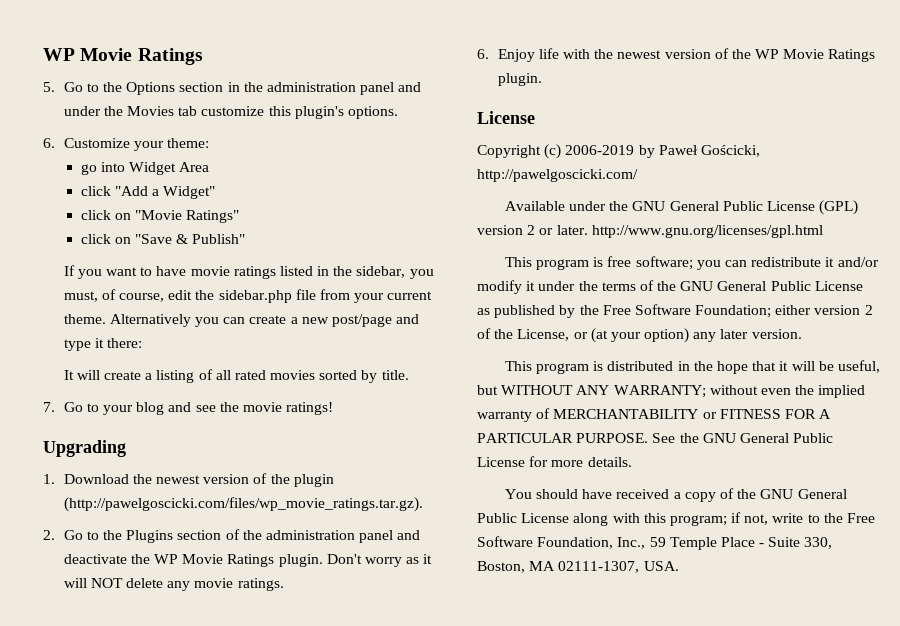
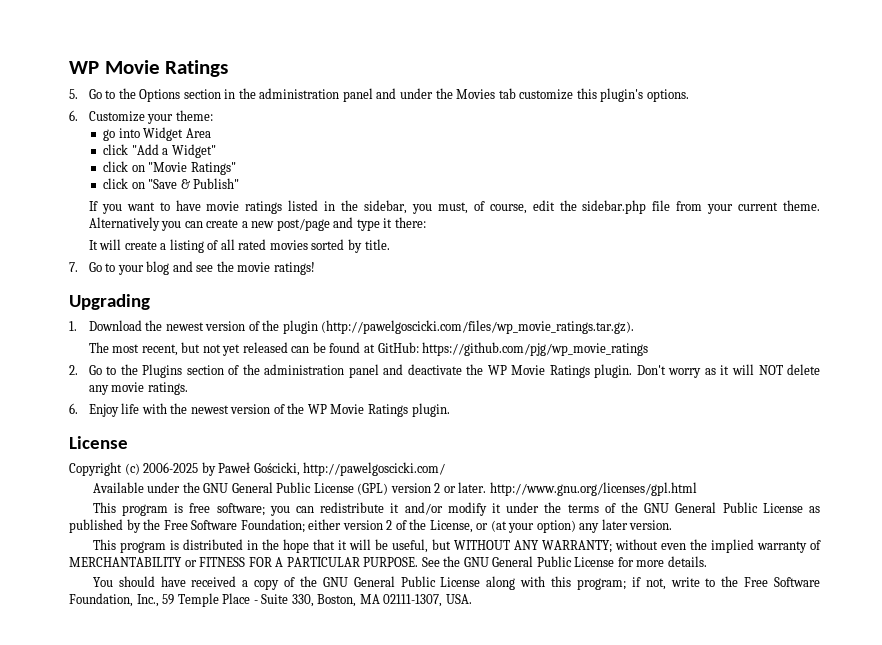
+ The most recent, but not yet released can be found at GitHub: https://github.com/pjg/wp_movie_ratings
- Copyright (c) 2006-2019 by Paweł Gościcki, http://pawelgoscicki.com/
+ Copyright (c) 2006-2025 by Paweł Gościcki, http://pawelgoscicki.com/

